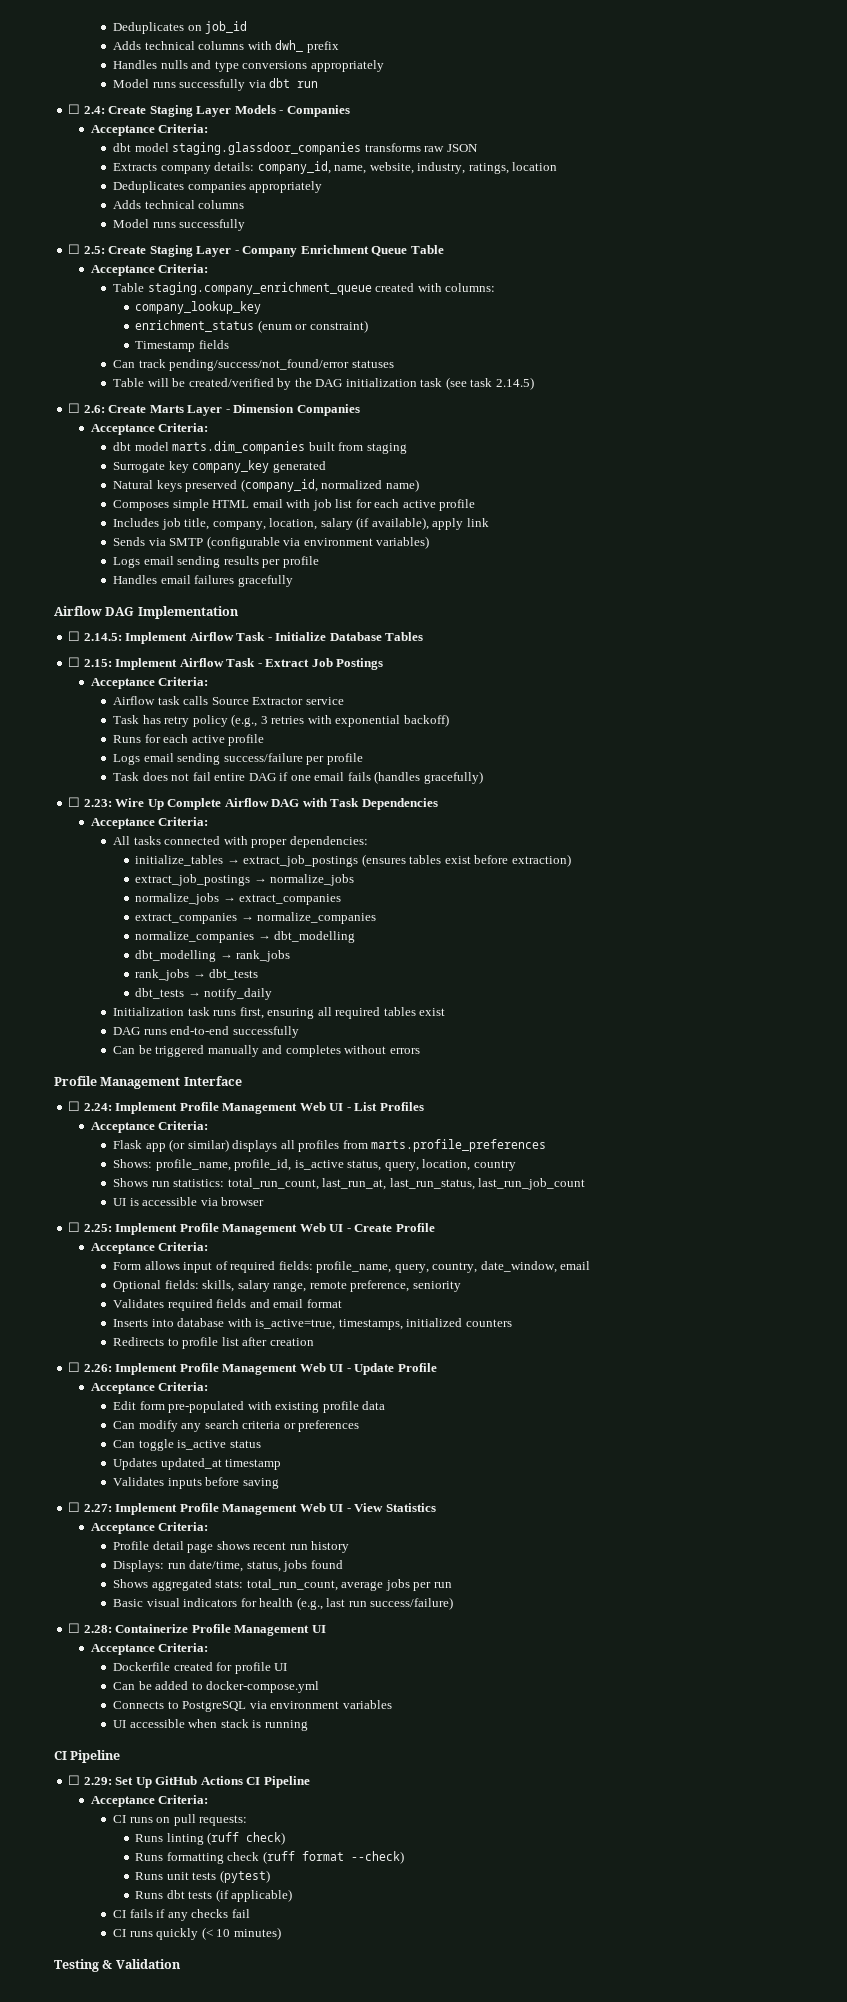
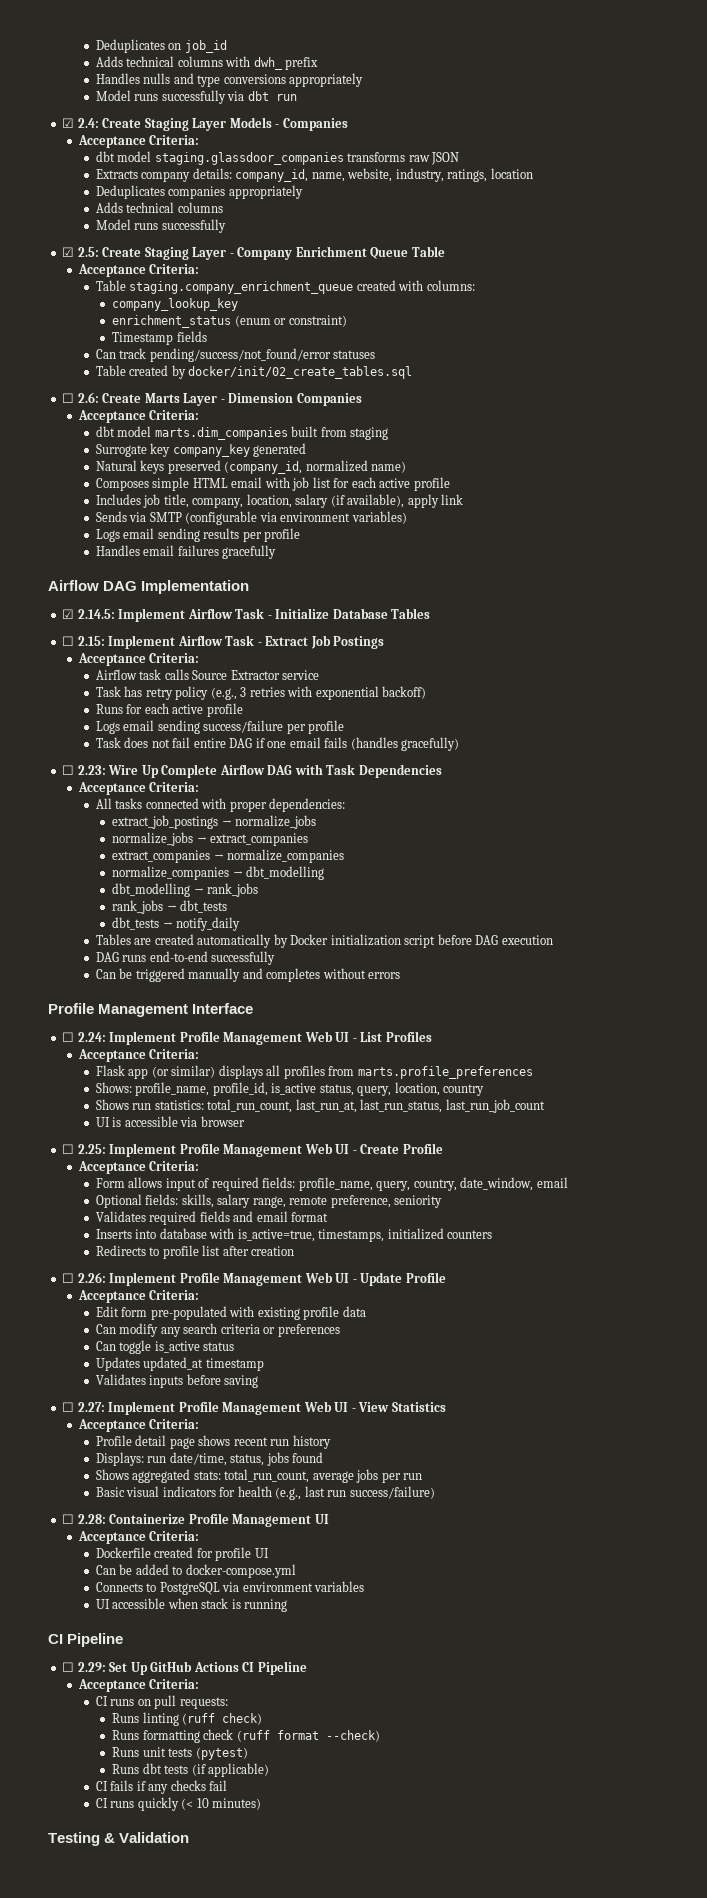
- ☐ 2.4: Create Staging Layer Models - Companies
+ ☑ 2.4: Create Staging Layer Models - Companies
- ☐ 2.5: Create Staging Layer - Company Enrichment Queue Table
+ ☑ 2.5: Create Staging Layer - Company Enrichment Queue Table
- Table will be created/verified by the DAG initialization task (see task 2.14.5)
+ Table created by docker/init/02_create_tables.sql
- ☐ 2.14.5: Implement Airflow Task - Initialize Database Tables
+ ☑ 2.14.5: Implement Airflow Task - Initialize Database Tables
- initialize_tables → extract_job_postings (ensures tables exist before extraction)
- Initialization task runs first, ensuring all required tables exist
+ Tables are created automatically by Docker initialization script before DAG execution

